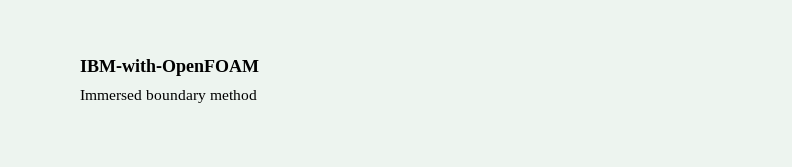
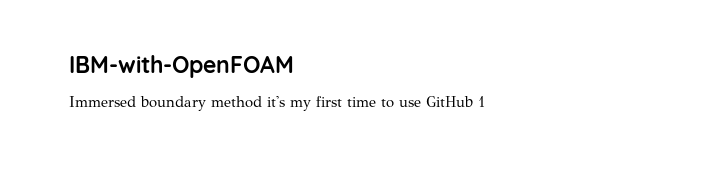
- Immersed boundary method
+ Immersed boundary method it's my first time to use GitHub 1

